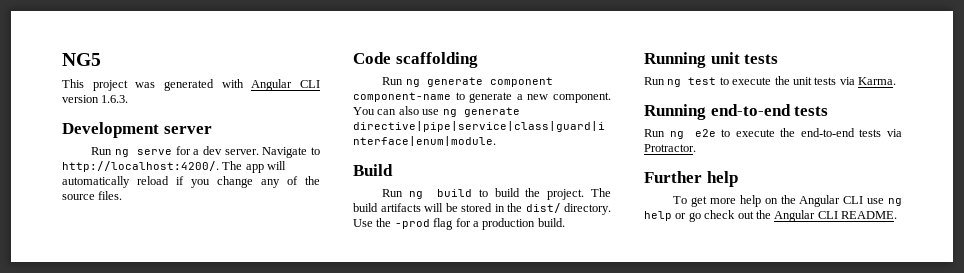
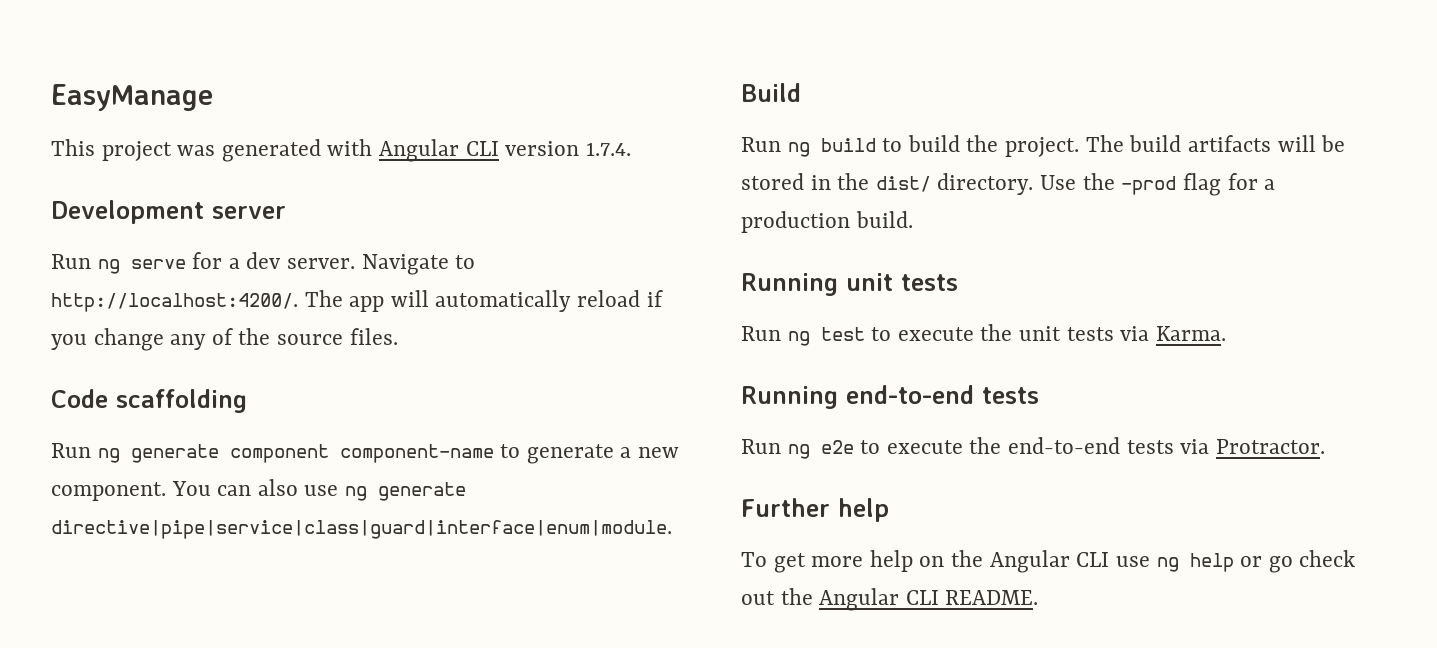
- NG5
+ EasyManage
- This project was generated with Angular CLI version 1.6.3.
+ This project was generated with Angular CLI version 1.7.4.

